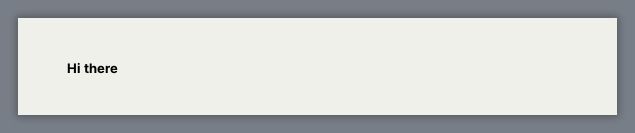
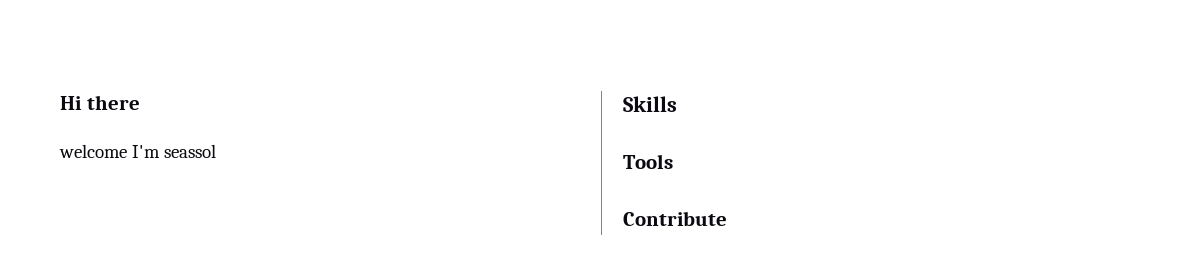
+ welcome I'm seassol
+ Skills
+ Tools
+ Contribute

